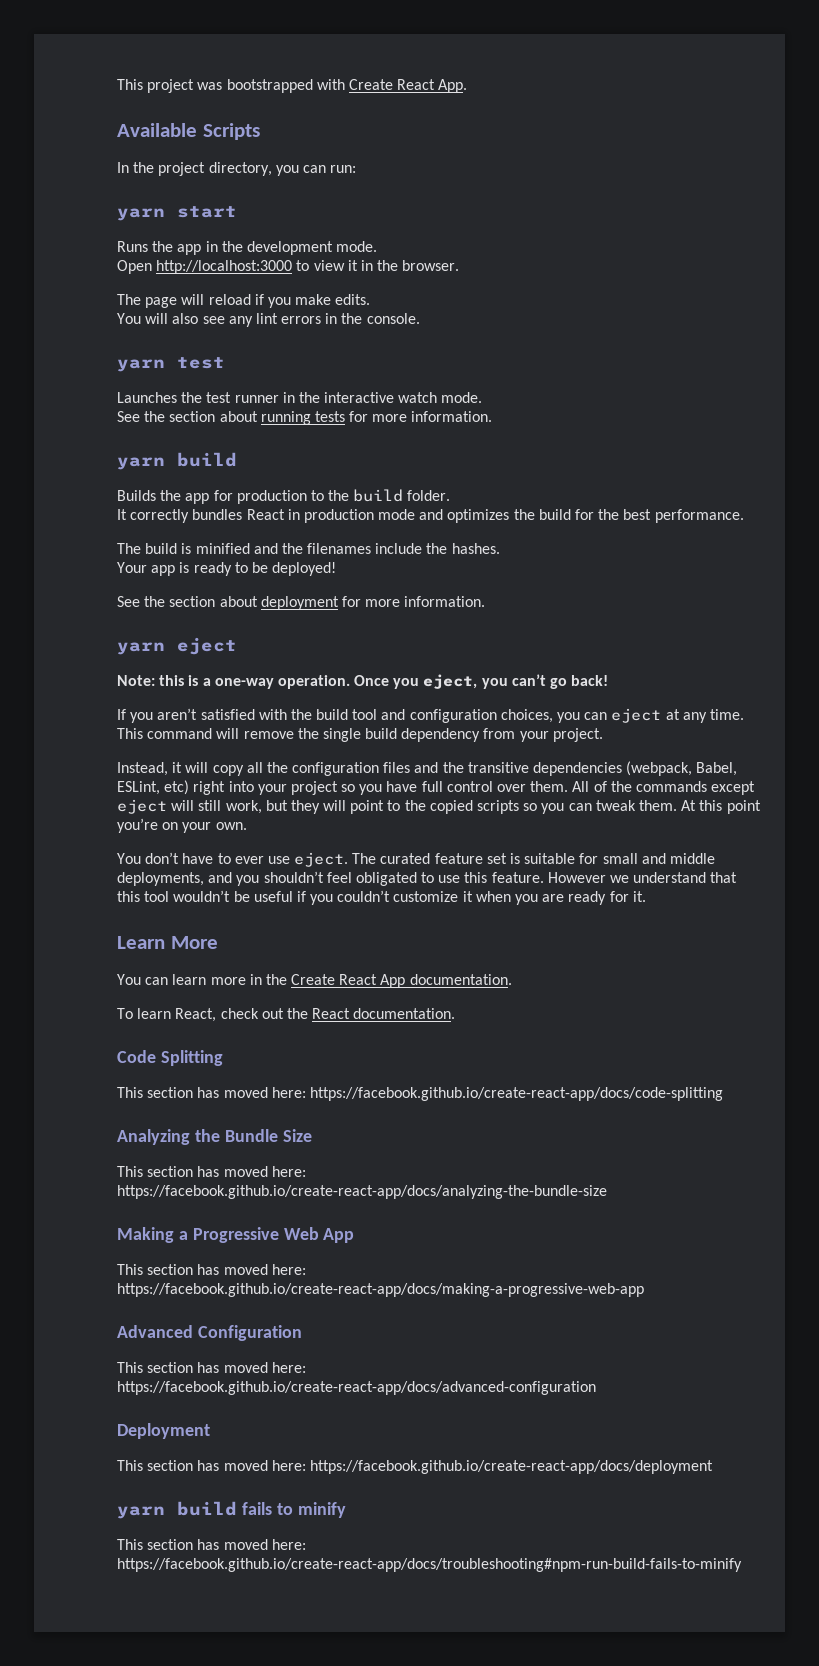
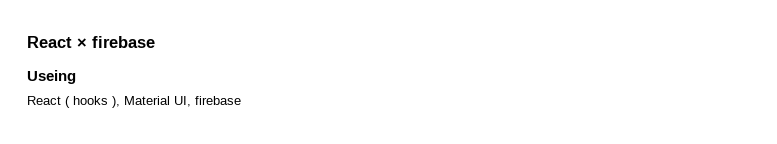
- This project was bootstrapped with Create React App.
- Available Scripts
- In the project directory, you can run:
- yarn start
- Runs the app in the development mode.
- Open http://localhost:3000 to view it in the browser.
- The page will reload if you make edits.
- You will also see any lint errors in the console.
- yarn test
- Launches the test runner in the interactive watch mode.
- See the section about running tests for more information.
- yarn build
- Builds the app for production to the build folder.
- It correctly bundles React in production mode and optimizes the build for the best performance.
- The build is minified and the filenames include the hashes.
- Your app is ready to be deployed!
- See the section about deployment for more information.
- yarn eject
- Note: this is a one-way operation. Once you eject, you can’t go back!
- If you aren’t satisfied with the build tool and configuration choices, you can eject at any time. This command will remove the single build dependency from your project.
- Instead, it will copy all the configuration files and the transitive dependencies (webpack, Babel, ESLint, etc) right into your project so you have full control over them. All of the commands except eject will still work, but they will point to the copied scripts so you can tweak them. At this point you’re on your own.
- You don’t have to ever use eject. The curated feature set is suitable for small and middle deployments, and you shouldn’t feel obligated to use this feature. However we understand that this tool wouldn’t be useful if you couldn’t customize it when you are ready for it.
- Learn More
- You can learn more in the Create React App documentation.
- To learn React, check out the React documentation.
- Code Splitting
- This section has moved here: https://facebook.github.io/create-react-app/docs/code-splitting
- Analyzing the Bundle Size
- This section has moved here: https://facebook.github.io/create-react-app/docs/analyzing-the-bundle-size
- Making a Progressive Web App
- This section has moved here: https://facebook.github.io/create-react-app/docs/making-a-progressive-web-app
- Advanced Configuration
- This section has moved here: https://facebook.github.io/create-react-app/docs/advanced-configuration
- Deployment
- This section has moved here: https://facebook.github.io/create-react-app/docs/deployment
- yarn build fails to minify
- This section has moved here: https://facebook.github.io/create-react-app/docs/troubleshooting#npm-run-build-fails-to-minify
+ React × firebase
+ Useing
+ React ( hooks ), Material UI, firebase

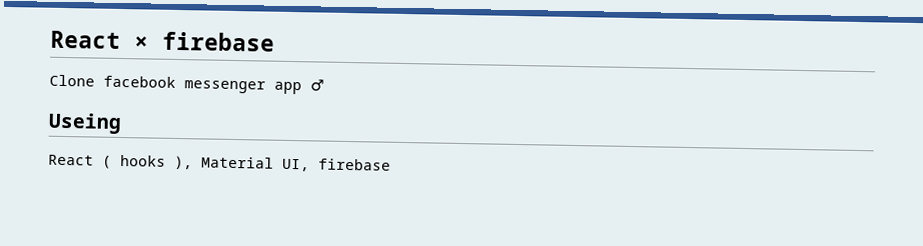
+ Clone facebook messenger app ♂

